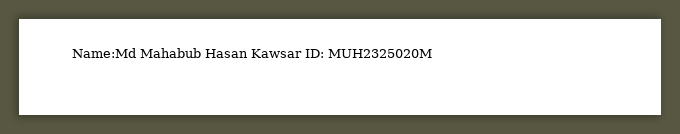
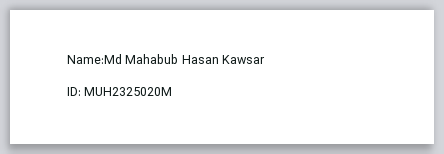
- Name:Md Mahabub Hasan Kawsar ID: MUH2325020M
+ Name:Md Mahabub Hasan Kawsar
+ ID: MUH2325020M

